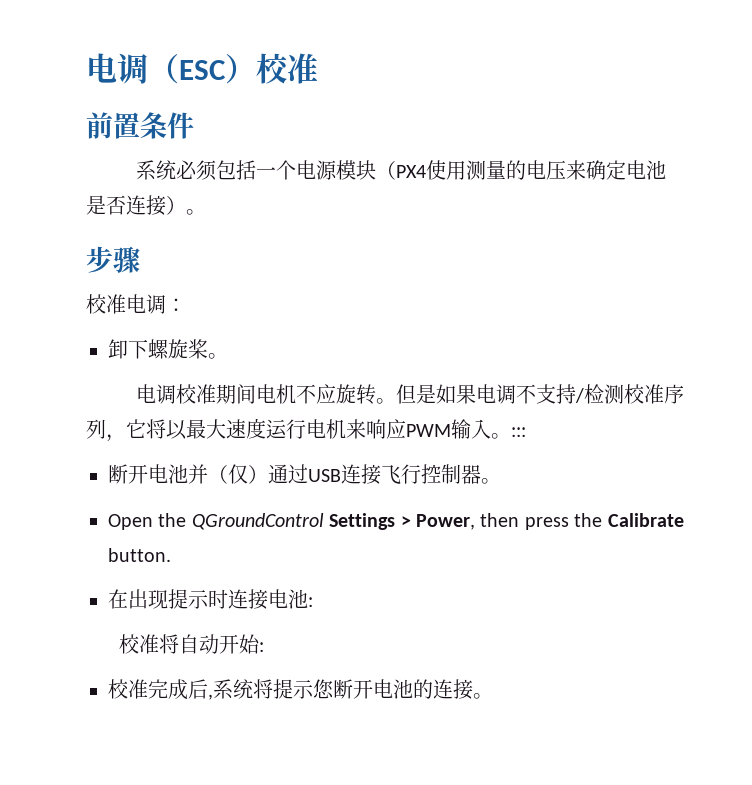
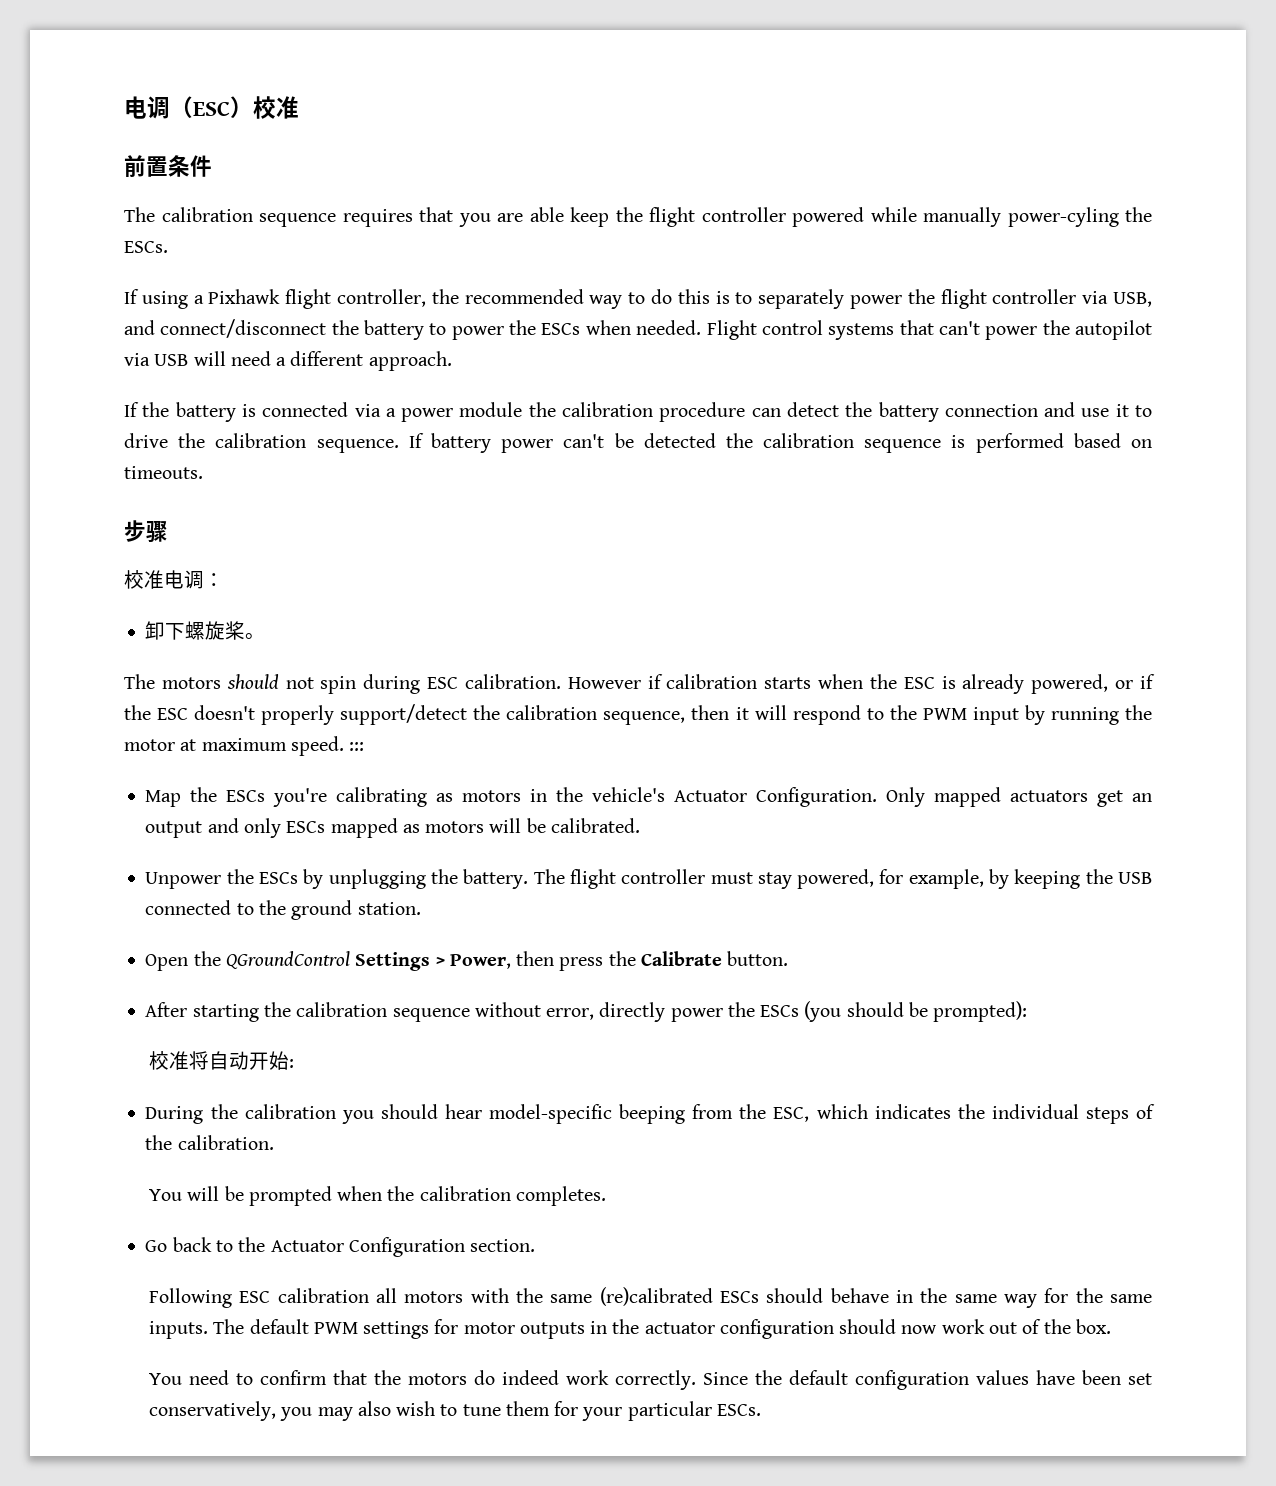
- 系统必须包括一个电源模块（PX4使用测量的电压来确定电池是否连接）。
+ The calibration sequence requires that you are able keep the flight controller powered while manually power-cyling the ESCs.
+ If using a Pixhawk flight controller, the recommended way to do this is to separately power the flight controller via USB, and connect/disconnect the battery to power the ESCs when needed. Flight control systems that can't power the autopilot via USB will need a different approach.
+ If the battery is connected via a power module the calibration procedure can detect the battery connection and use it to drive the calibration sequence. If battery power can't be detected the calibration sequence is performed based on timeouts.
- 电调校准期间电机不应旋转。但是如果电调不支持/检测校准序列，它将以最大速度运行电机来响应PWM输入。:::
- 断开电池并（仅）通过USB连接飞行控制器。
+ The motors should not spin during ESC calibration. However if calibration starts when the ESC is already powered, or if the ESC doesn't properly support/detect the calibration sequence, then it will respond to the PWM input by running the motor at maximum speed. :::
+ Map the ESCs you're calibrating as motors in the vehicle's Actuator Configuration. Only mapped actuators get an output and only ESCs mapped as motors will be calibrated.
+ Unpower the ESCs by unplugging the battery. The flight controller must stay powered, for example, by keeping the USB connected to the ground station.
- 在出现提示时连接电池:
+ After starting the calibration sequence without error, directly power the ESCs (you should be prompted):
- 校准完成后,系统将提示您断开电池的连接。
+ During the calibration you should hear model-specific beeping from the ESC, which indicates the individual steps of the calibration.
+ You will be prompted when the calibration completes.
+ Go back to the Actuator Configuration section.
+ Following ESC calibration all motors with the same (re)calibrated ESCs should behave in the same way for the same inputs. The default PWM settings for motor outputs in the actuator configuration should now work out of the box.
+ You need to confirm that the motors do indeed work correctly. Since the default configuration values have been set conservatively, you may also wish to tune them for your particular ESCs.

